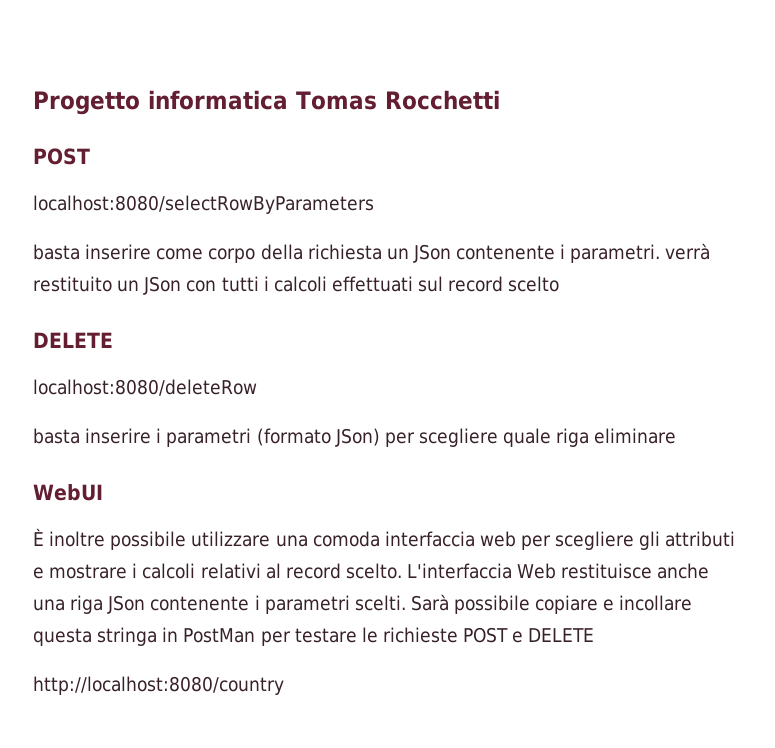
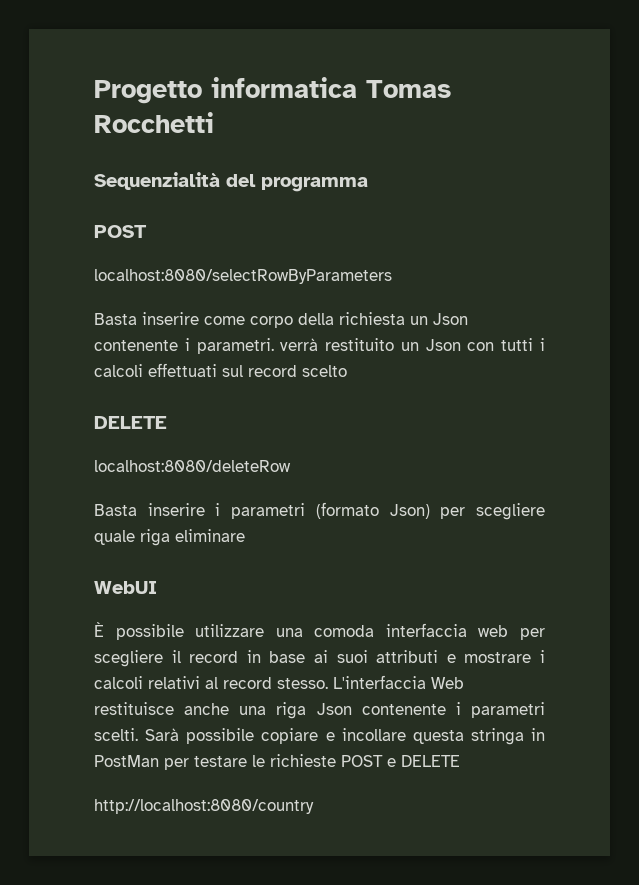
+ Sequenzialità del programma
- basta inserire come corpo della richiesta un JSon contenente i parametri. verrà restituito un JSon con tutti i calcoli effettuati sul record scelto
+ Basta inserire come corpo della richiesta un Json contenente i parametri. verrà restituito un Json con tutti i calcoli effettuati sul record scelto
- basta inserire i parametri (formato JSon) per scegliere quale riga eliminare
+ Basta inserire i parametri (formato Json) per scegliere quale riga eliminare
- È inoltre possibile utilizzare una comoda interfaccia web per scegliere gli attributi e mostrare i calcoli relativi al record scelto.
+ È possibile utilizzare una comoda interfaccia web per scegliere il record in base ai suoi attributi e mostrare i calcoli relativi al record stesso.
- L'interfaccia Web restituisce anche una riga JSon contenente i parametri scelti.
+ L'interfaccia Web restituisce anche una riga Json contenente i parametri scelti.

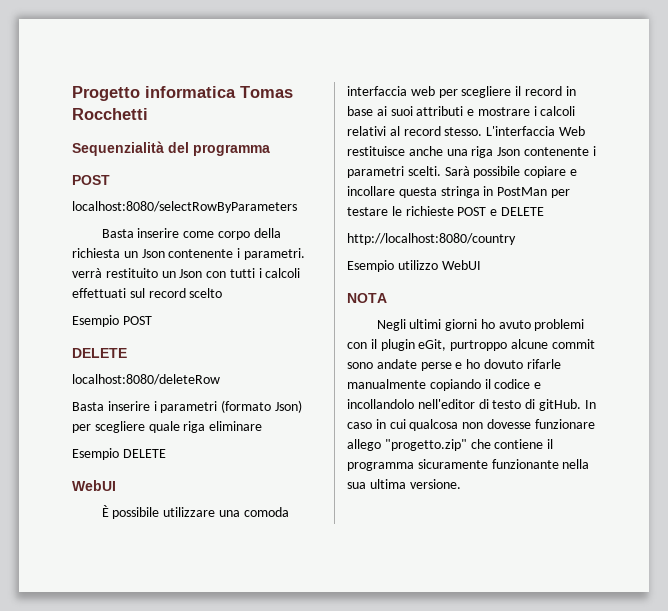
+ Esempio POST
+ Esempio DELETE
+ Esempio utilizzo WebUI
+ NOTA
+ Negli ultimi giorni ho avuto problemi con il plugin eGit, purtroppo alcune commit sono andate perse e ho dovuto rifarle manualmente copiando il codice e incollandolo nell'editor di testo di gitHub. In caso in cui qualcosa non dovesse funzionare allego "progetto.zip" che contiene il programma sicuramente funzionante nella sua ultima versione.

